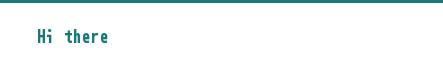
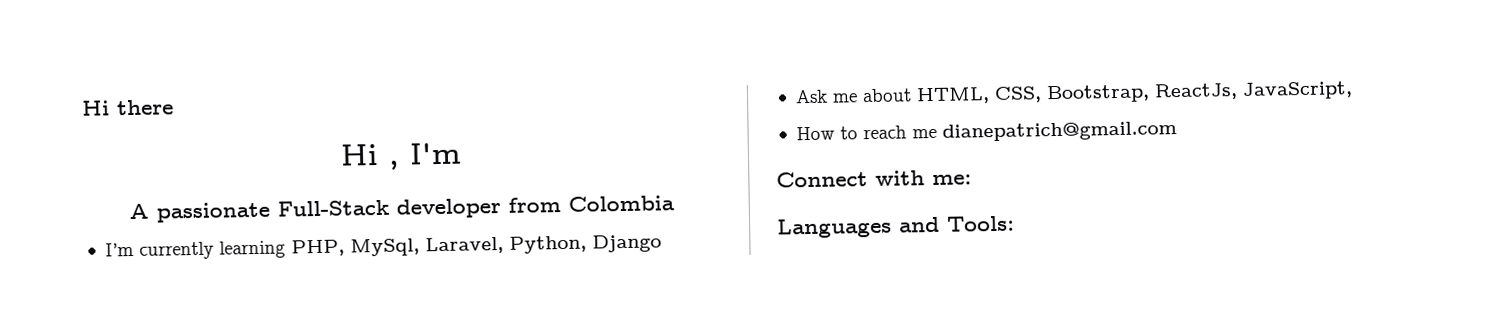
+ Hi , I'm
+ A passionate Full-Stack developer from Colombia
+ I’m currently learning PHP, MySql, Laravel, Python, Django
+ Ask me about HTML, CSS, Bootstrap, ReactJs, JavaScript,
+ How to reach me dianepatrich@gmail.com
+ Connect with me:
+ Languages and Tools:

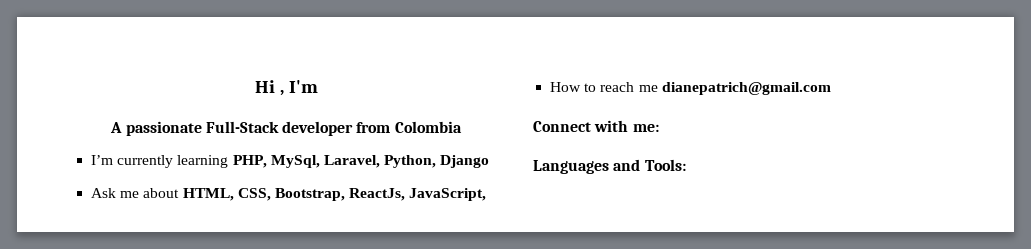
- Hi there

